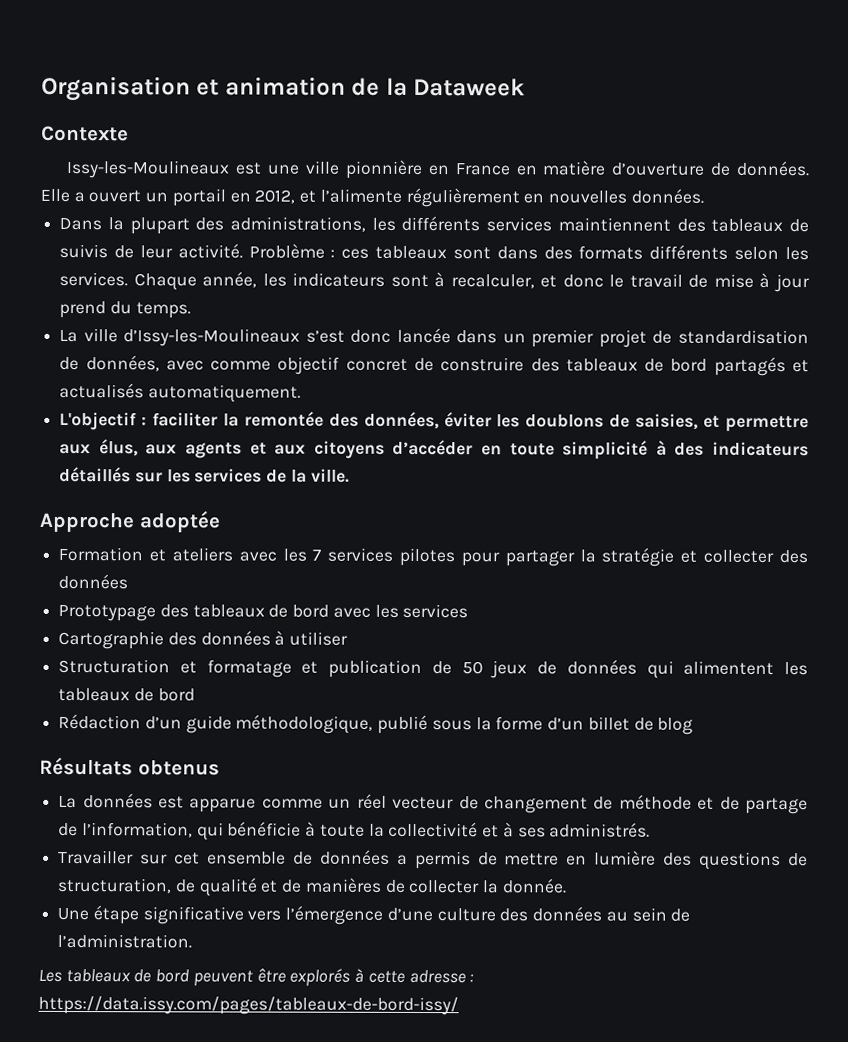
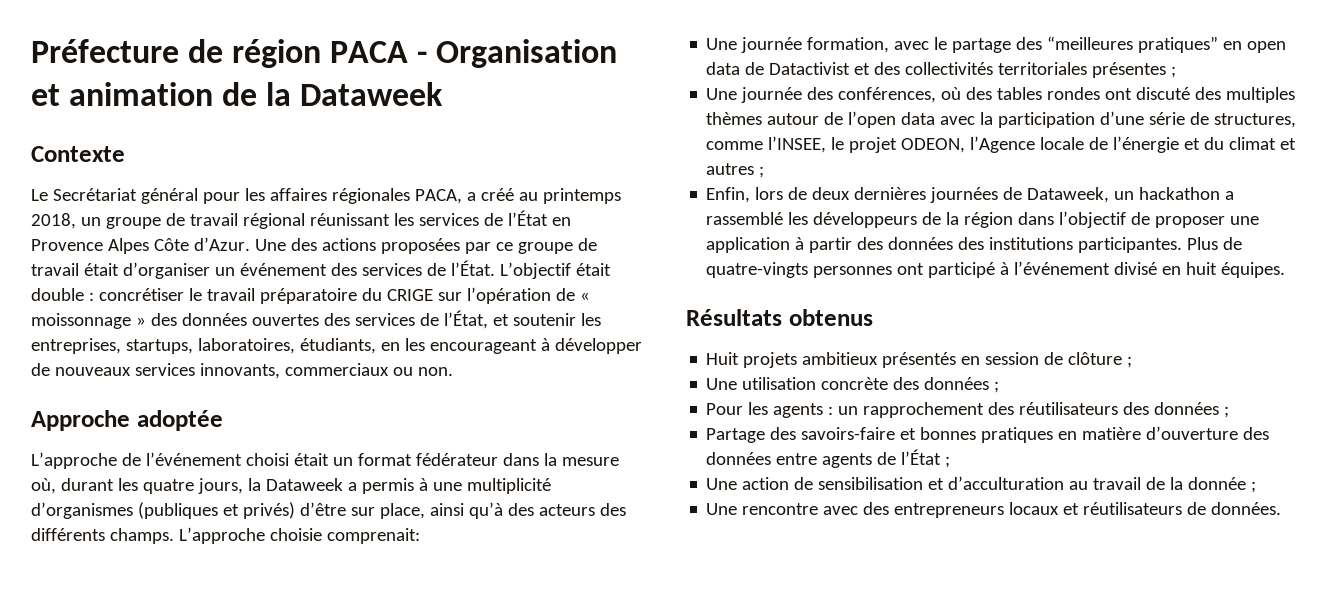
- Organisation et animation de la Dataweek
+ Préfecture de région PACA - Organisation et animation de la Dataweek
- Issy-les-Moulineaux est une ville pionnière en France en matière d’ouverture de données. Elle a ouvert un portail en 2012, et l’alimente régulièrement en nouvelles données.
- Dans la plupart des administrations, les différents services maintiennent des tableaux de suivis de leur activité. Problème : ces tableaux sont dans des formats différents selon les services. Chaque année, les indicateurs sont à recalculer, et donc le travail de mise à jour prend du temps.
- La ville d’Issy-les-Moulineaux s’est donc lancée dans un premier projet de standardisation de données, avec comme objectif concret de construire des tableaux de bord partagés et actualisés automatiquement.
- L'objectif : faciliter la remontée des données, éviter les doublons de saisies, et permettre aux élus, aux agents et aux citoyens d’accéder en toute simplicité à des indicateurs détaillés sur les services de la ville.
+ Le Secrétariat général pour les affaires régionales PACA, a créé au printemps 2018, un groupe de travail régional réunissant les services de l’État en Provence Alpes Côte d’Azur. Une des actions proposées par ce groupe de travail était d’organiser un événement des services de l’État. L’objectif était double : concrétiser le travail préparatoire du CRIGE sur l’opération de « moissonnage » des données ouvertes des services de l’État, et soutenir les entreprises, startups, laboratoires, étudiants, en les encourageant à développer de nouveaux services innovants, commerciaux ou non.
  Approche adoptée
- Formation et ateliers avec les 7 services pilotes pour partager la stratégie et collecter des données
- Prototypage des tableaux de bord avec les services
- Cartographie des données à utiliser
- Structuration et formatage et publication de 50 jeux de données qui alimentent les tableaux de bord
- Rédaction d’un guide méthodologique, publié sous la forme d’un billet de blog
+ L’approche de l’événement choisi était un format fédérateur dans la mesure où, durant les quatre jours, la Dataweek a permis à une multiplicité d’organismes (publiques et privés) d’être sur place, ainsi qu’à des acteurs des différents champs. L’approche choisie comprenait:
+ Une journée formation, avec le partage des “meilleures pratiques” en open data de Datactivist et des collectivités territoriales présentes ;
+ Une journée des conférences, où des tables rondes ont discuté des multiples thèmes autour de l’open data avec la participation d’une série de structures, comme l’INSEE, le projet ODEON, l’Agence locale de l’énergie et du climat et autres ;
+ Enfin, lors de deux dernières journées de Dataweek, un hackathon a rassemblé les développeurs de la région dans l’objectif de proposer une application à partir des données des institutions participantes. Plus de quatre-vingts personnes ont participé à l’événement divisé en huit équipes.
  Résultats obtenus
- La données est apparue comme un réel vecteur de changement de méthode et de partage de l’information, qui bénéficie à toute la collectivité et à ses administrés.
- Travailler sur cet ensemble de données a permis de mettre en lumière des questions de structuration, de qualité et de manières de collecter la donnée.
- Une étape significative vers l’émergence d’une culture des données au sein de l’administration.
- Les tableaux de bord peuvent être explorés à cette adresse : https://data.issy.com/pages/tableaux-de-bord-issy/
+ Huit projets ambitieux présentés en session de clôture ;
+ Une utilisation concrète des données ;
+ Pour les agents : un rapprochement des réutilisateurs des données ;
+ Partage des savoirs-faire et bonnes pratiques en matière d’ouverture des données entre agents de l’État ;
+ Une action de sensibilisation et d’acculturation au travail de la donnée ;
+ Une rencontre avec des entrepreneurs locaux et réutilisateurs de données.

